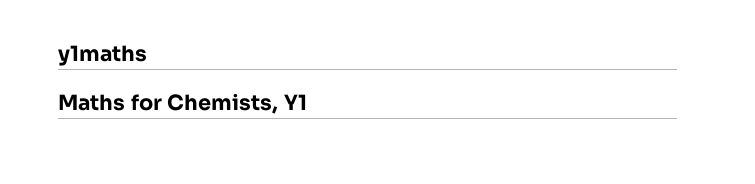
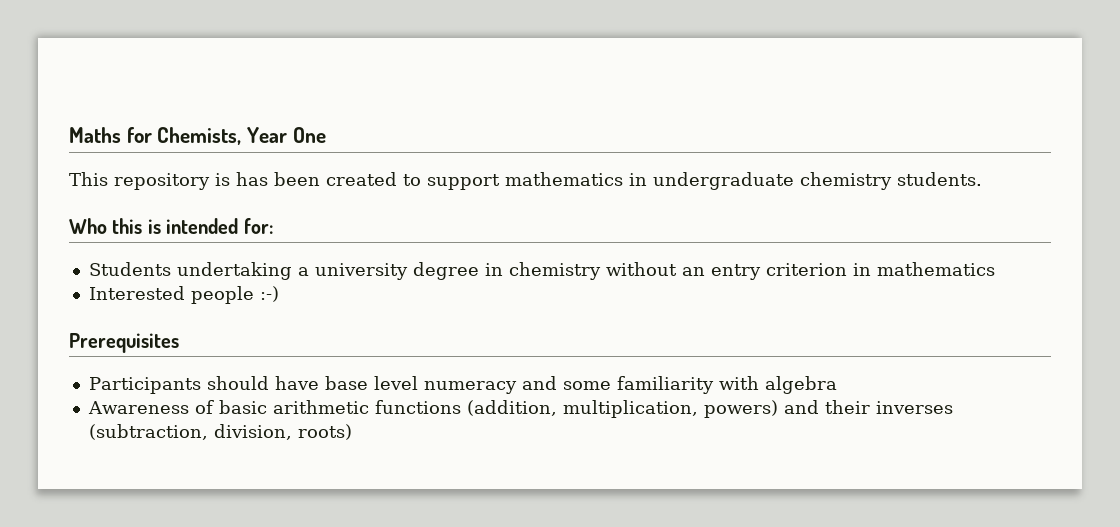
- y1maths
- Maths for Chemists, Y1
+ Maths for Chemists, Year One
+ This repository is has been created to support mathematics in undergraduate chemistry students.
+ Who this is intended for:
+ Students undertaking a university degree in chemistry without an entry criterion in mathematics
+ Interested people :-)
+ Prerequisites
+ Participants should have base level numeracy and some familiarity with algebra
+ Awareness of basic arithmetic functions (addition, multiplication, powers) and their inverses (subtraction, division, roots)

